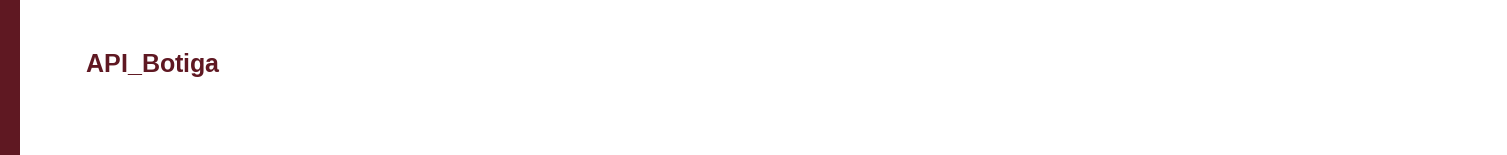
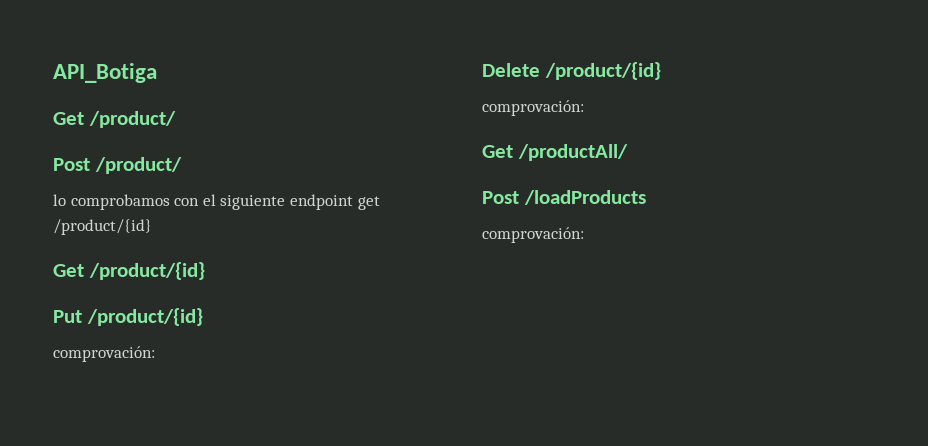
+ Get /product/
+ Post /product/
+ lo comprobamos con el siguiente endpoint get /product/{id}
+ Get /product/{id}
+ Put /product/{id}
+ comprovación:
+ Delete /product/{id}
+ comprovación:
+ Get /productAll/
+ Post /loadProducts
+ comprovación:

